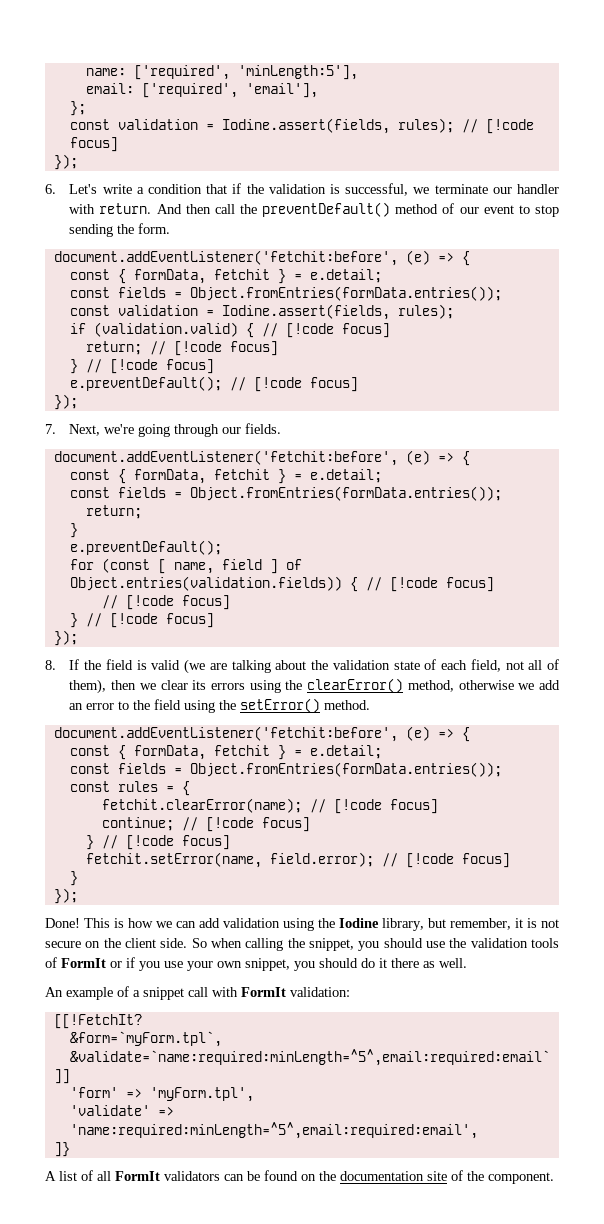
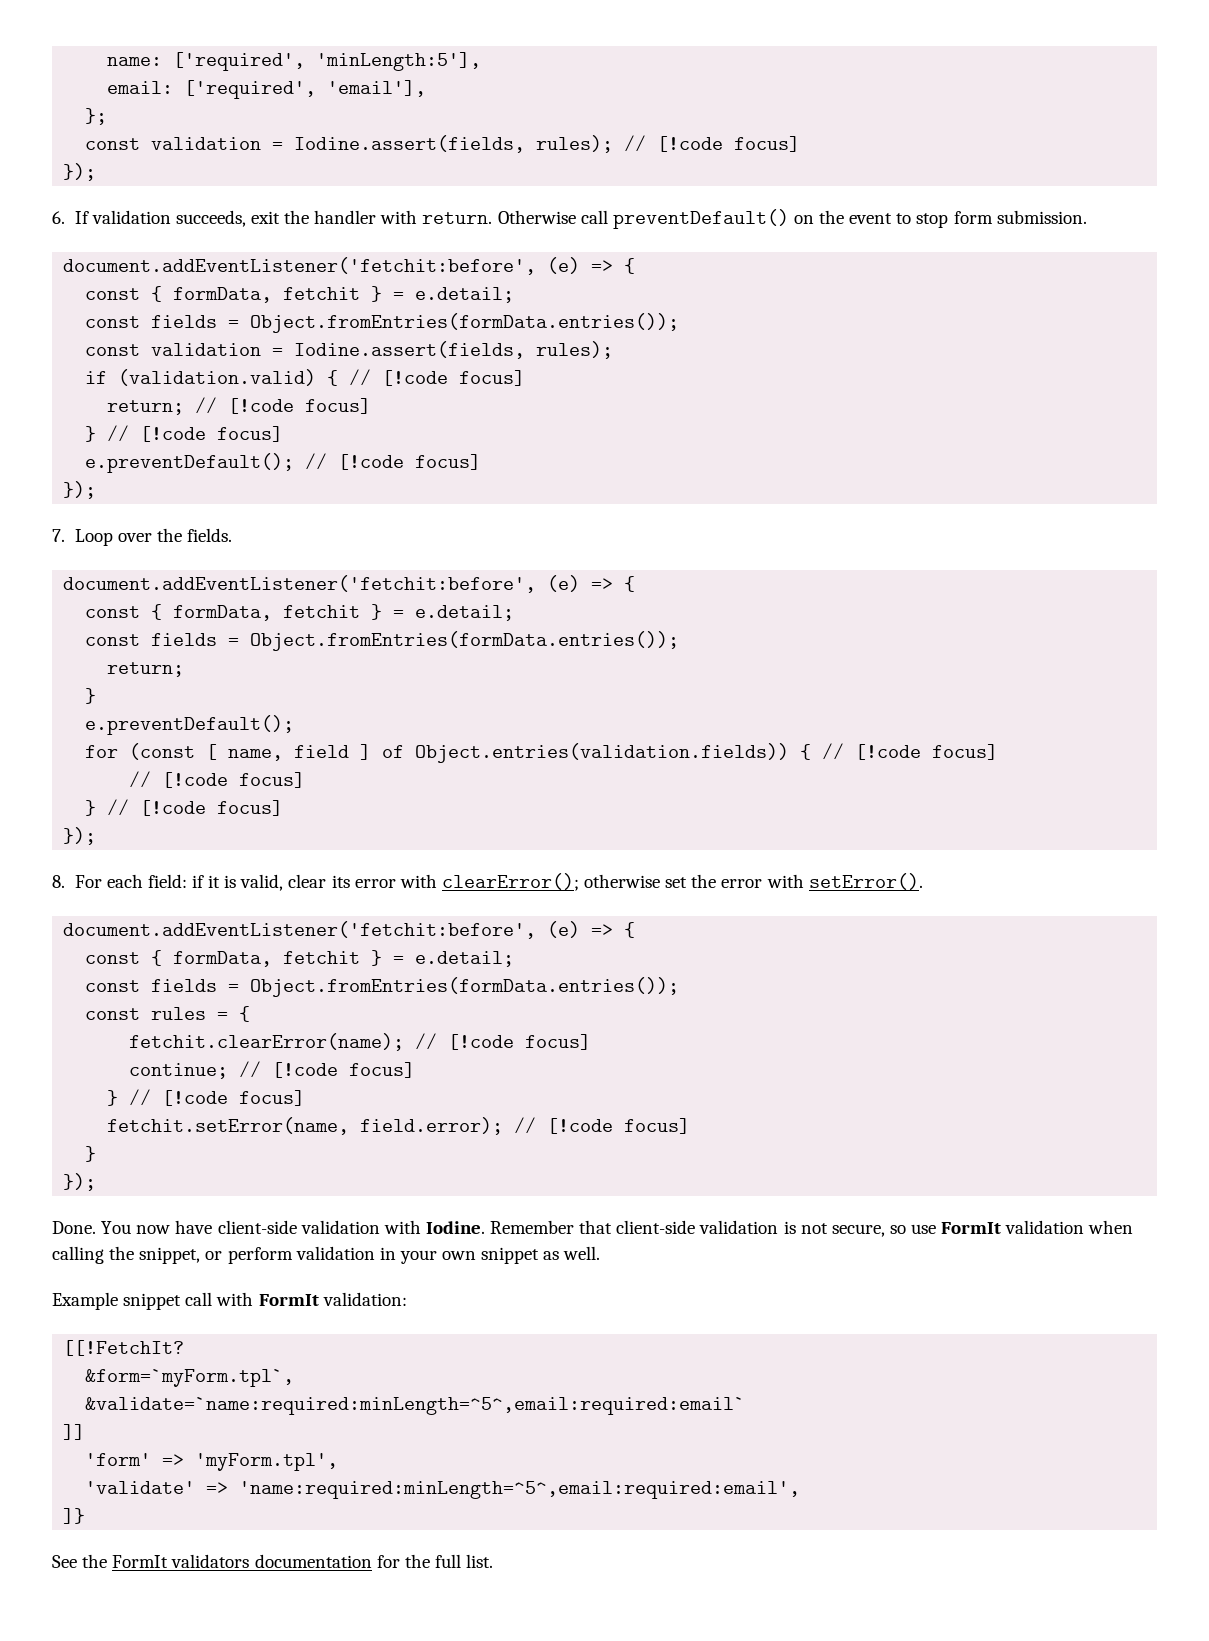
- 6. Let's write a condition that if the validation is successful, we terminate our handler with return. And then call the preventDefault() method of our event to stop sending the form.
+ 6. If validation succeeds, exit the handler with return. Otherwise call preventDefault() on the event to stop form submission.
- 7. Next, we're going through our fields.
+ 7. Loop over the fields.
- 8. If the field is valid (we are talking about the validation state of each field, not all of them), then we clear its errors using the clearError() method, otherwise we add an error to the field using the setError() method.
+ 8. For each field: if it is valid, clear its error with clearError(); otherwise set the error with setError().
- Done! This is how we can add validation using the Iodine library, but remember, it is not secure on the client side. So when calling the snippet, you should use the validation tools of FormIt or if you use your own snippet, you should do it there as well.
- An example of a snippet call with FormIt validation:
+ Done. You now have client-side validation with Iodine. Remember that client-side validation is not secure, so use FormIt validation when calling the snippet, or perform validation in your own snippet as well.
+ Example snippet call with FormIt validation:
- A list of all FormIt validators can be found on the documentation site of the component.
+ See the FormIt validators documentation for the full list.

